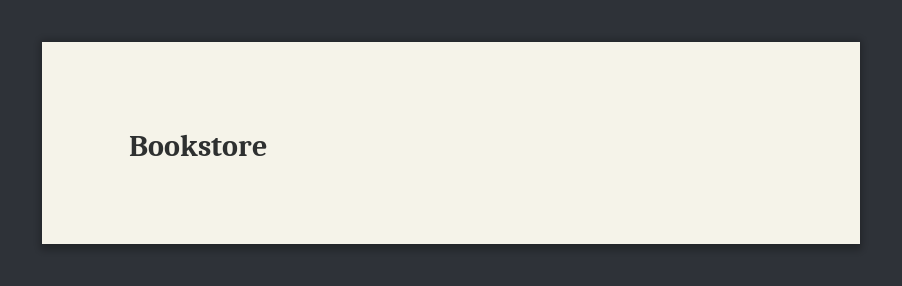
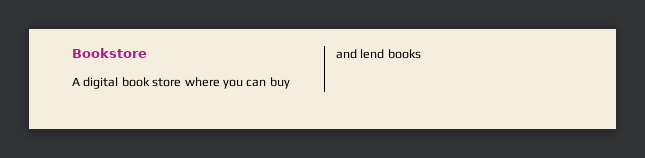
+ A digital book store where you can buy and lend books

